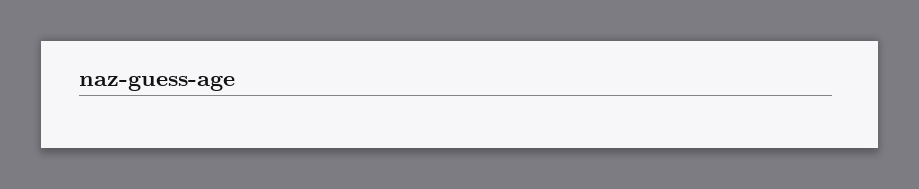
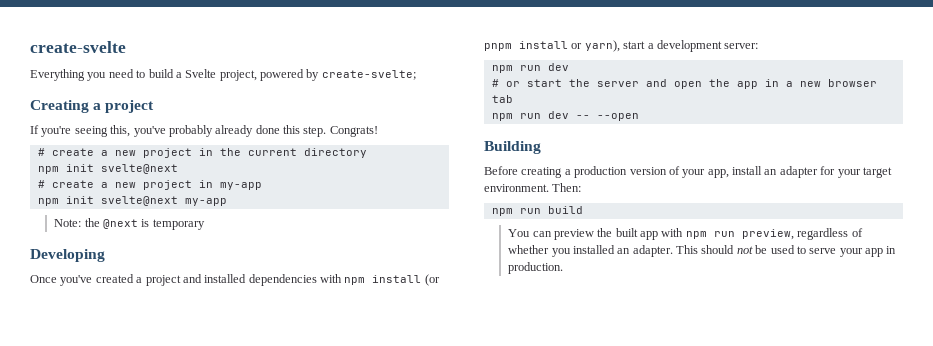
- naz-guess-age
+ create-svelte
+ Everything you need to build a Svelte project, powered by create-svelte;
+ Creating a project
+ If you're seeing this, you've probably already done this step. Congrats!
+ # create a new project in the current directory
+ npm init svelte@next
+ # create a new project in my-app
+ npm init svelte@next my-app
+ Note: the @next is temporary
+ Developing
+ Once you've created a project and installed dependencies with npm install (or pnpm install or yarn), start a development server:
+ npm run dev
+ # or start the server and open the app in a new browser tab
+ npm run dev -- --open
+ Building
+ Before creating a production version of your app, install an adapter for your target environment. Then:
+ npm run build
+ You can preview the built app with npm run preview, regardless of whether you installed an adapter. This should not be used to serve your app in production.

